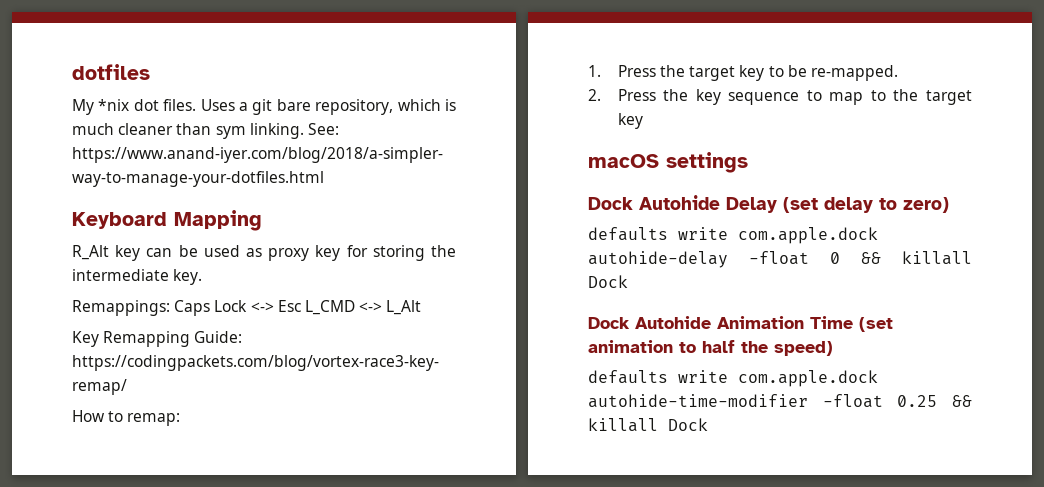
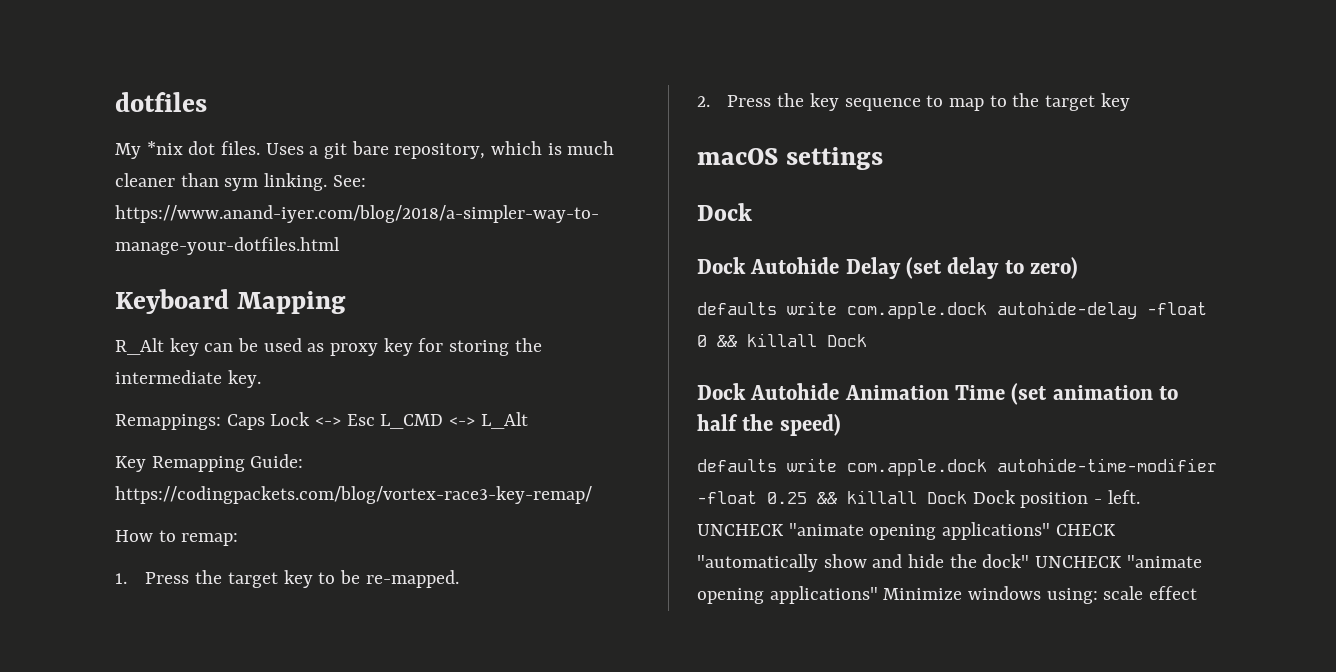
  macOS settings
+ Dock
- defaults write com.apple.dock autohide-time-modifier -float 0.25 && killall Dock
+ defaults write com.apple.dock autohide-time-modifier -float 0.25 && killall Dock Dock position - left. UNCHECK "animate opening applications" CHECK "automatically show and hide the dock" UNCHECK "animate opening applications" Minimize windows using: scale effect

